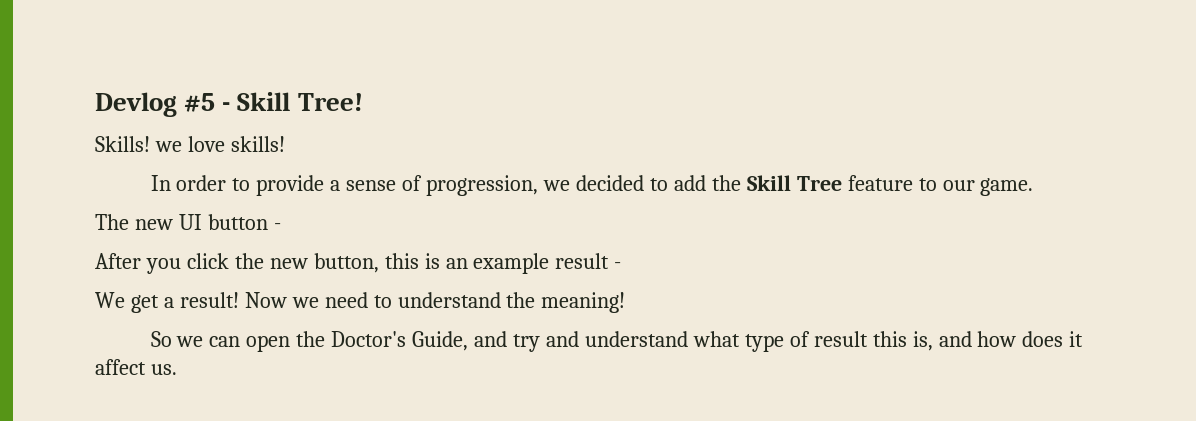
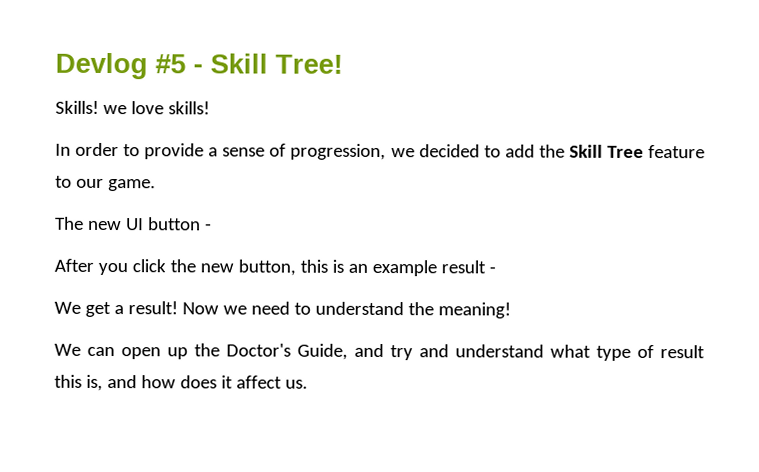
- So we can open the Doctor's Guide, and try and understand what type of result this is, and how does it affect us.
+ We can open up the Doctor's Guide, and try and understand what type of result this is, and how does it affect us.

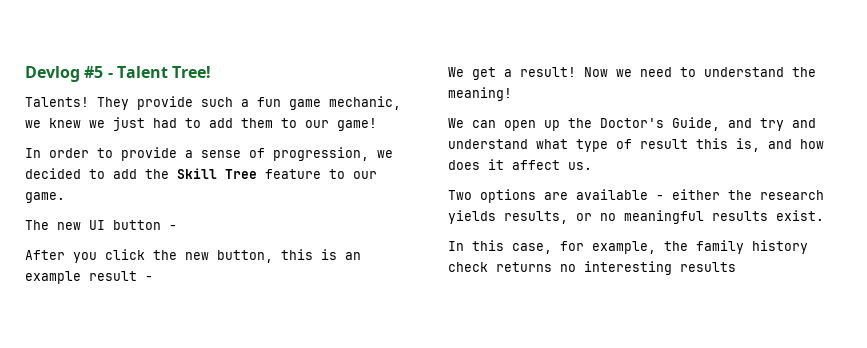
- Devlog #5 - Skill Tree!
+ Devlog #5 - Talent Tree!
- Skills! we love skills!
+ Talents! They provide such a fun game mechanic, we knew we just had to add them to our game!
+ Two options are available - either the research yields results, or no meaningful results exist.
+ In this case, for example, the family history check returns no interesting results

